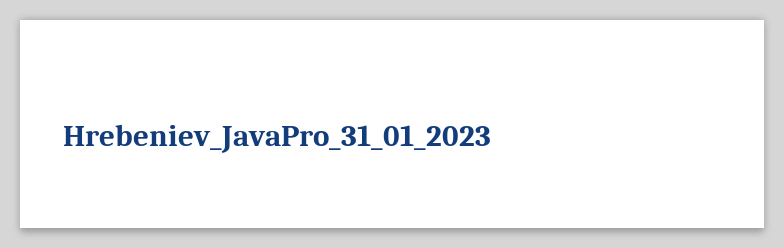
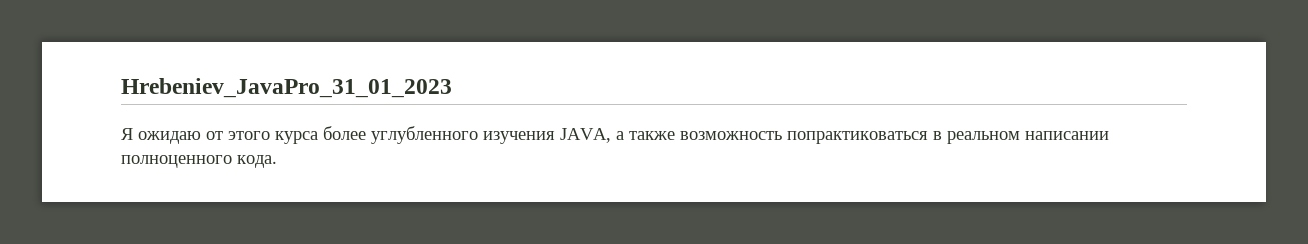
+ Я ожидаю от этого курса более углубленного изучения JAVA, а также возможность попрактиковаться в реальном написании полноценного кода.

